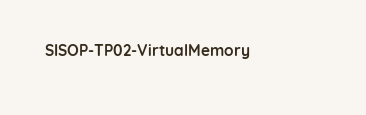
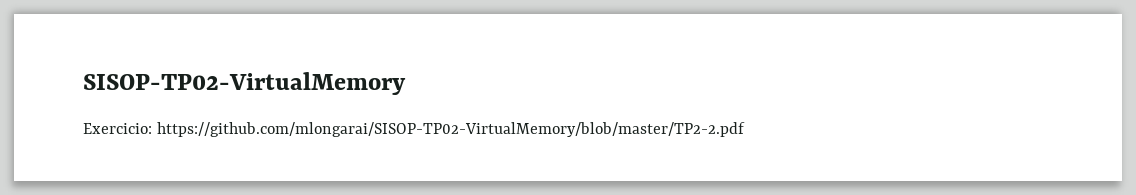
+ Exercicio: https://github.com/mlongarai/SISOP-TP02-VirtualMemory/blob/master/TP2-2.pdf

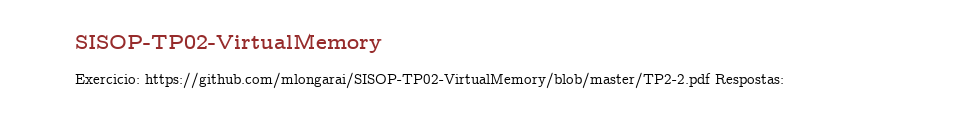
- Exercicio: https://github.com/mlongarai/SISOP-TP02-VirtualMemory/blob/master/TP2-2.pdf
+ Exercicio: https://github.com/mlongarai/SISOP-TP02-VirtualMemory/blob/master/TP2-2.pdf Respostas:

